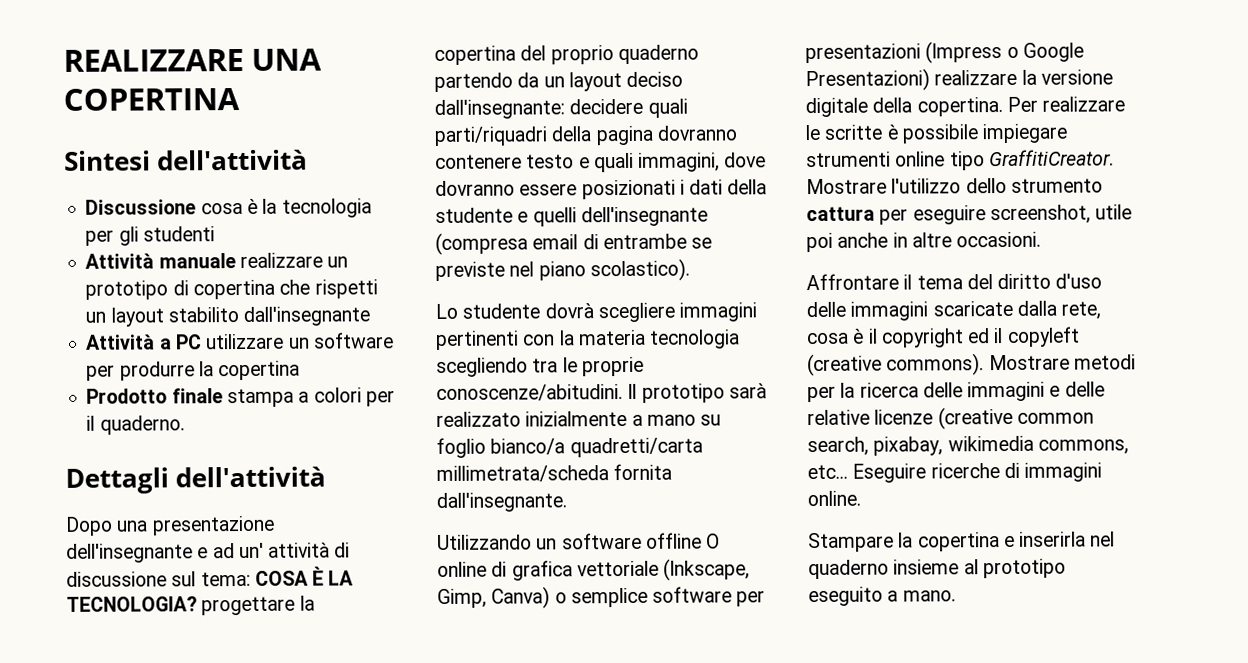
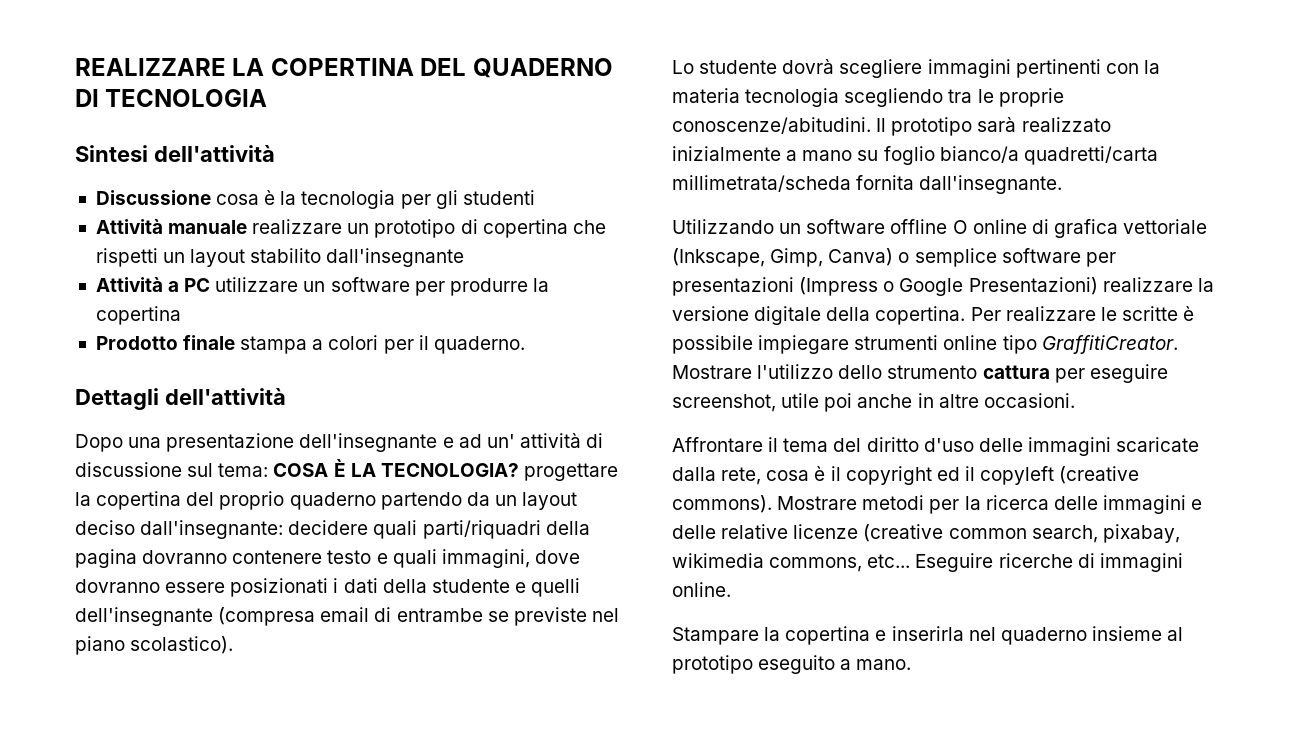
- REALIZZARE UNA COPERTINA
+ REALIZZARE LA COPERTINA DEL QUADERNO DI TECNOLOGIA

